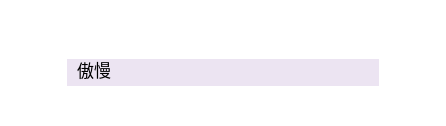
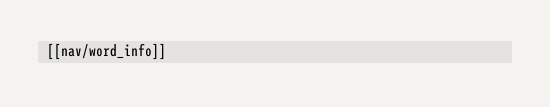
- 傲慢
+ [[nav/word_info]]

